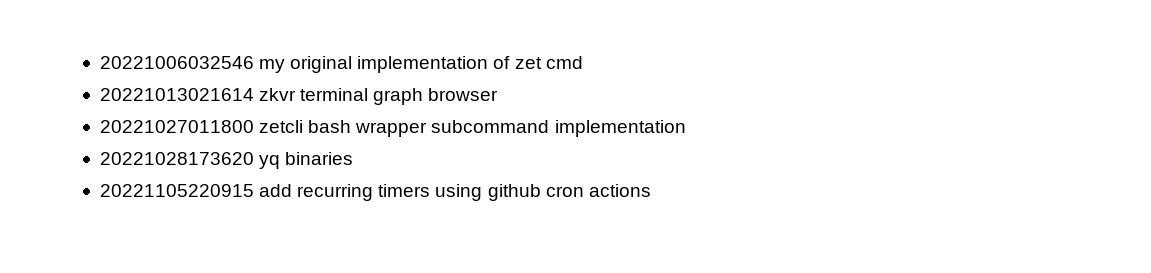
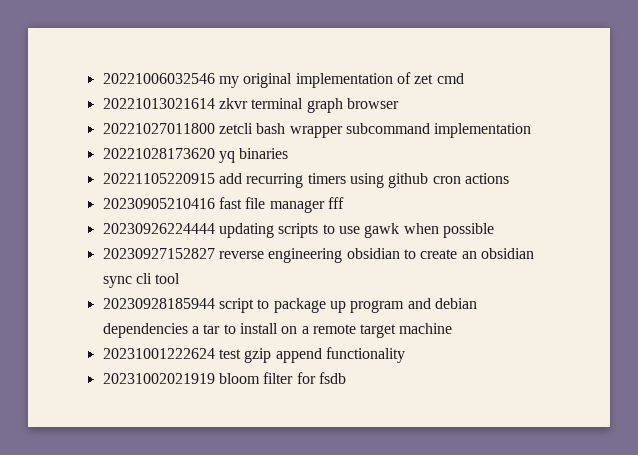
+ 20230905210416 fast file manager fff
+ 20230926224444 updating scripts to use gawk when possible
+ 20230927152827 reverse engineering obsidian to create an obsidian sync cli tool
+ 20230928185944 script to package up program and debian dependencies a tar to install on a remote target machine
+ 20231001222624 test gzip append functionality
+ 20231002021919 bloom filter for fsdb

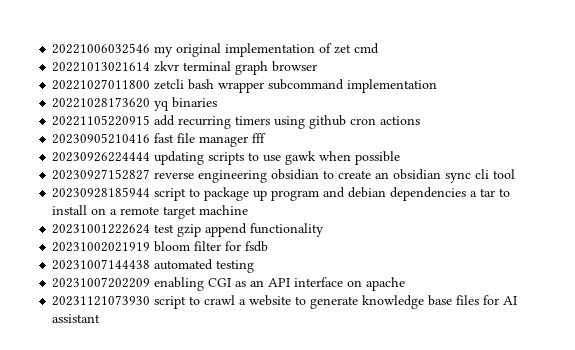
+ 20231007144438 automated testing
+ 20231007202209 enabling CGI as an API interface on apache
+ 20231121073930 script to crawl a website to generate knowledge base files for AI assistant

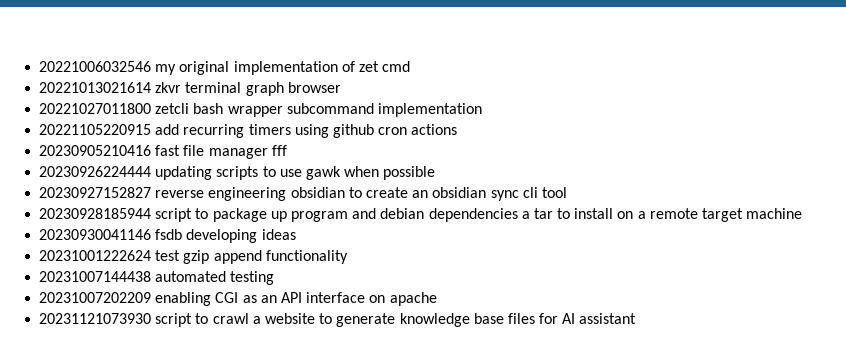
- 20221028173620 yq binaries
+ 20230930041146 fsdb developing ideas
- 20231002021919 bloom filter for fsdb

